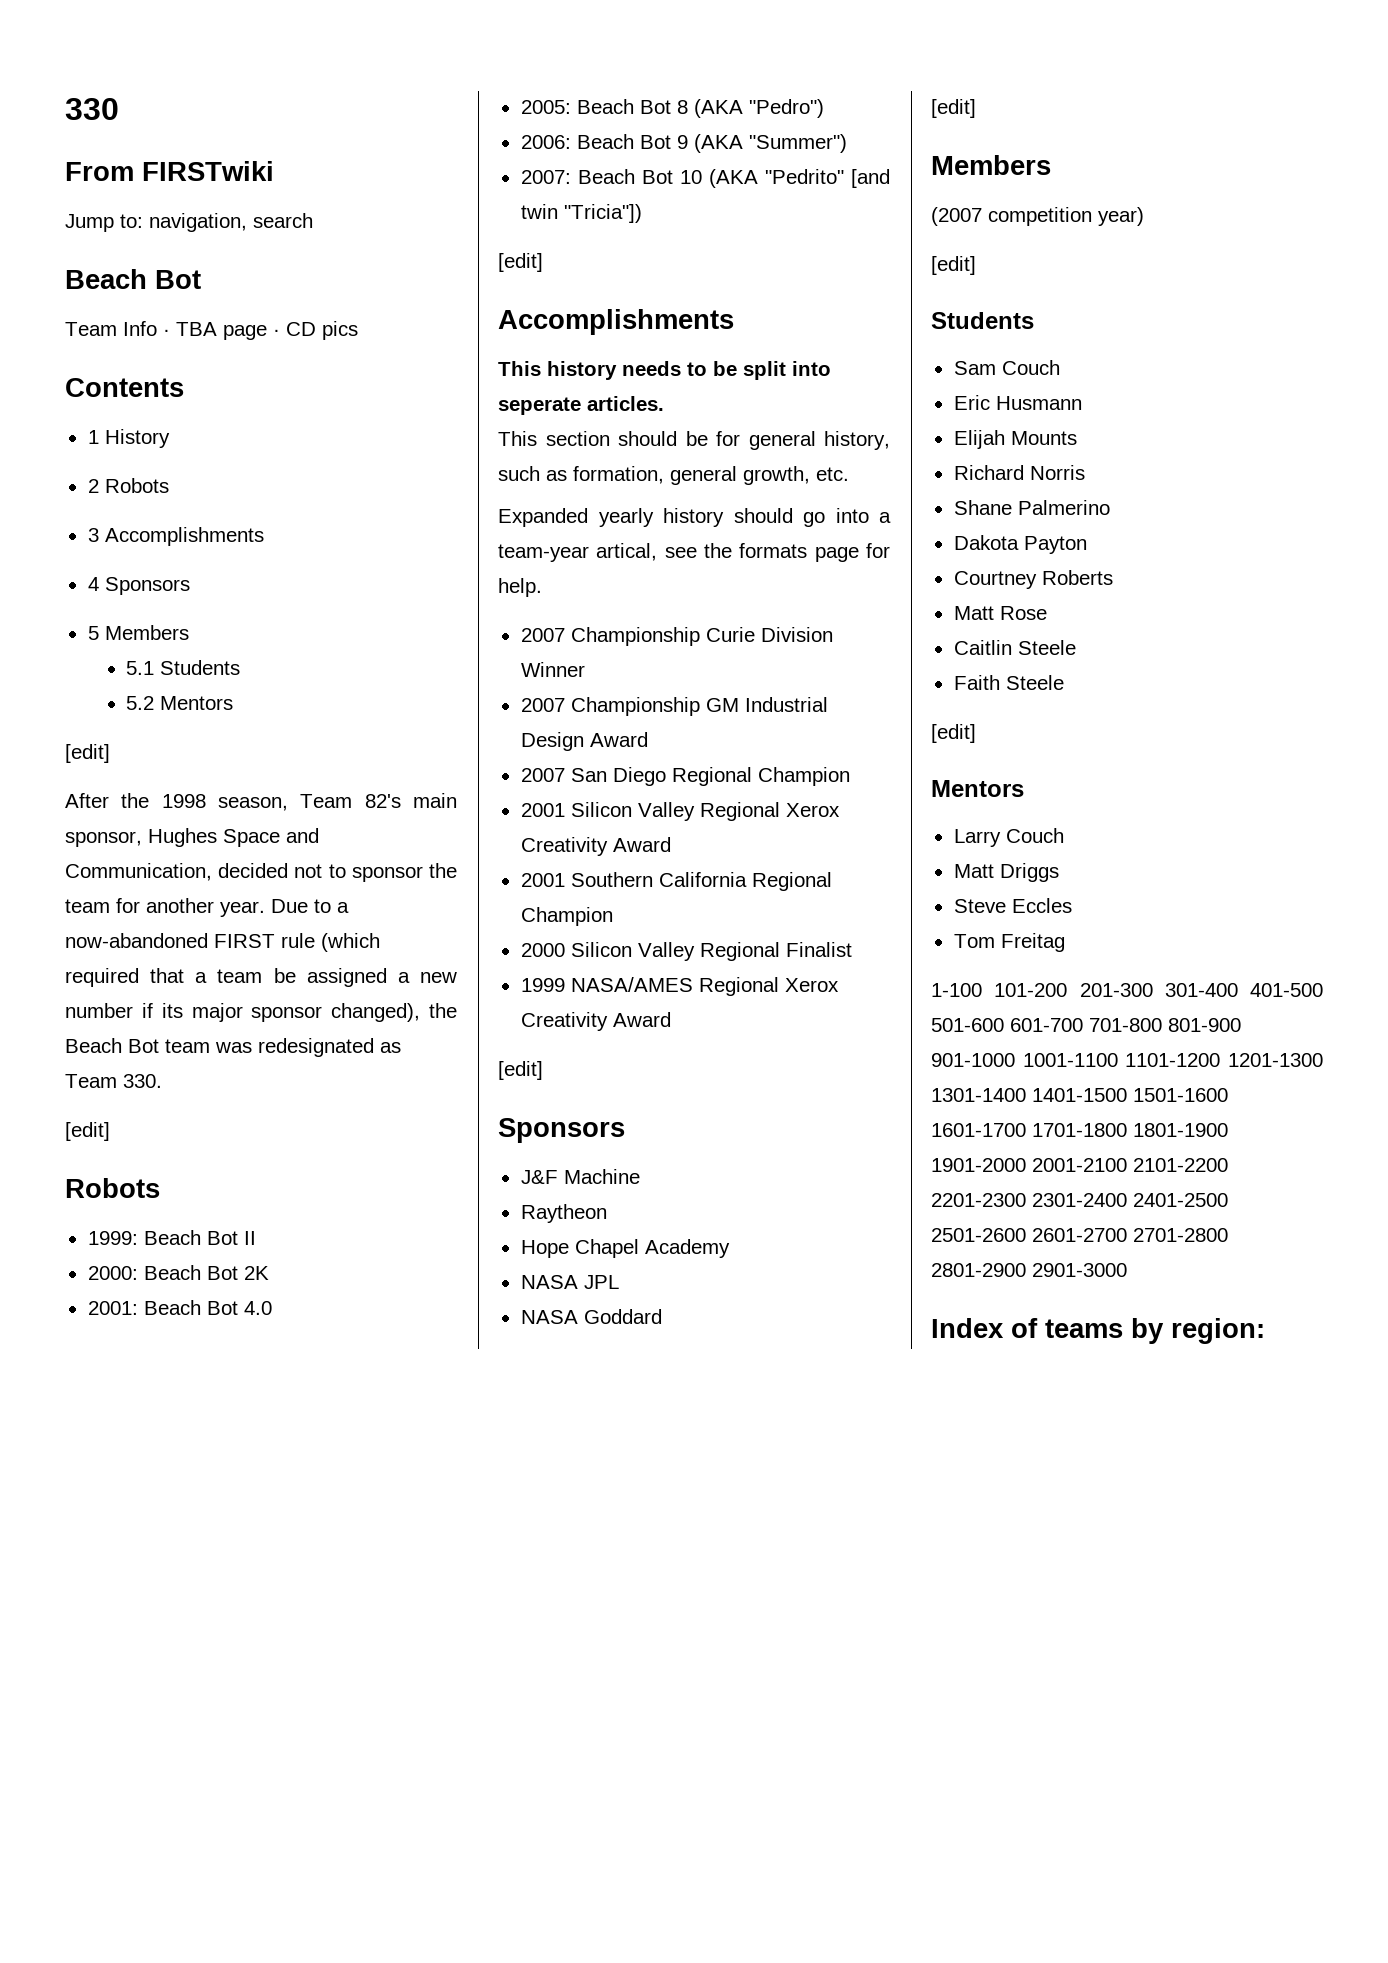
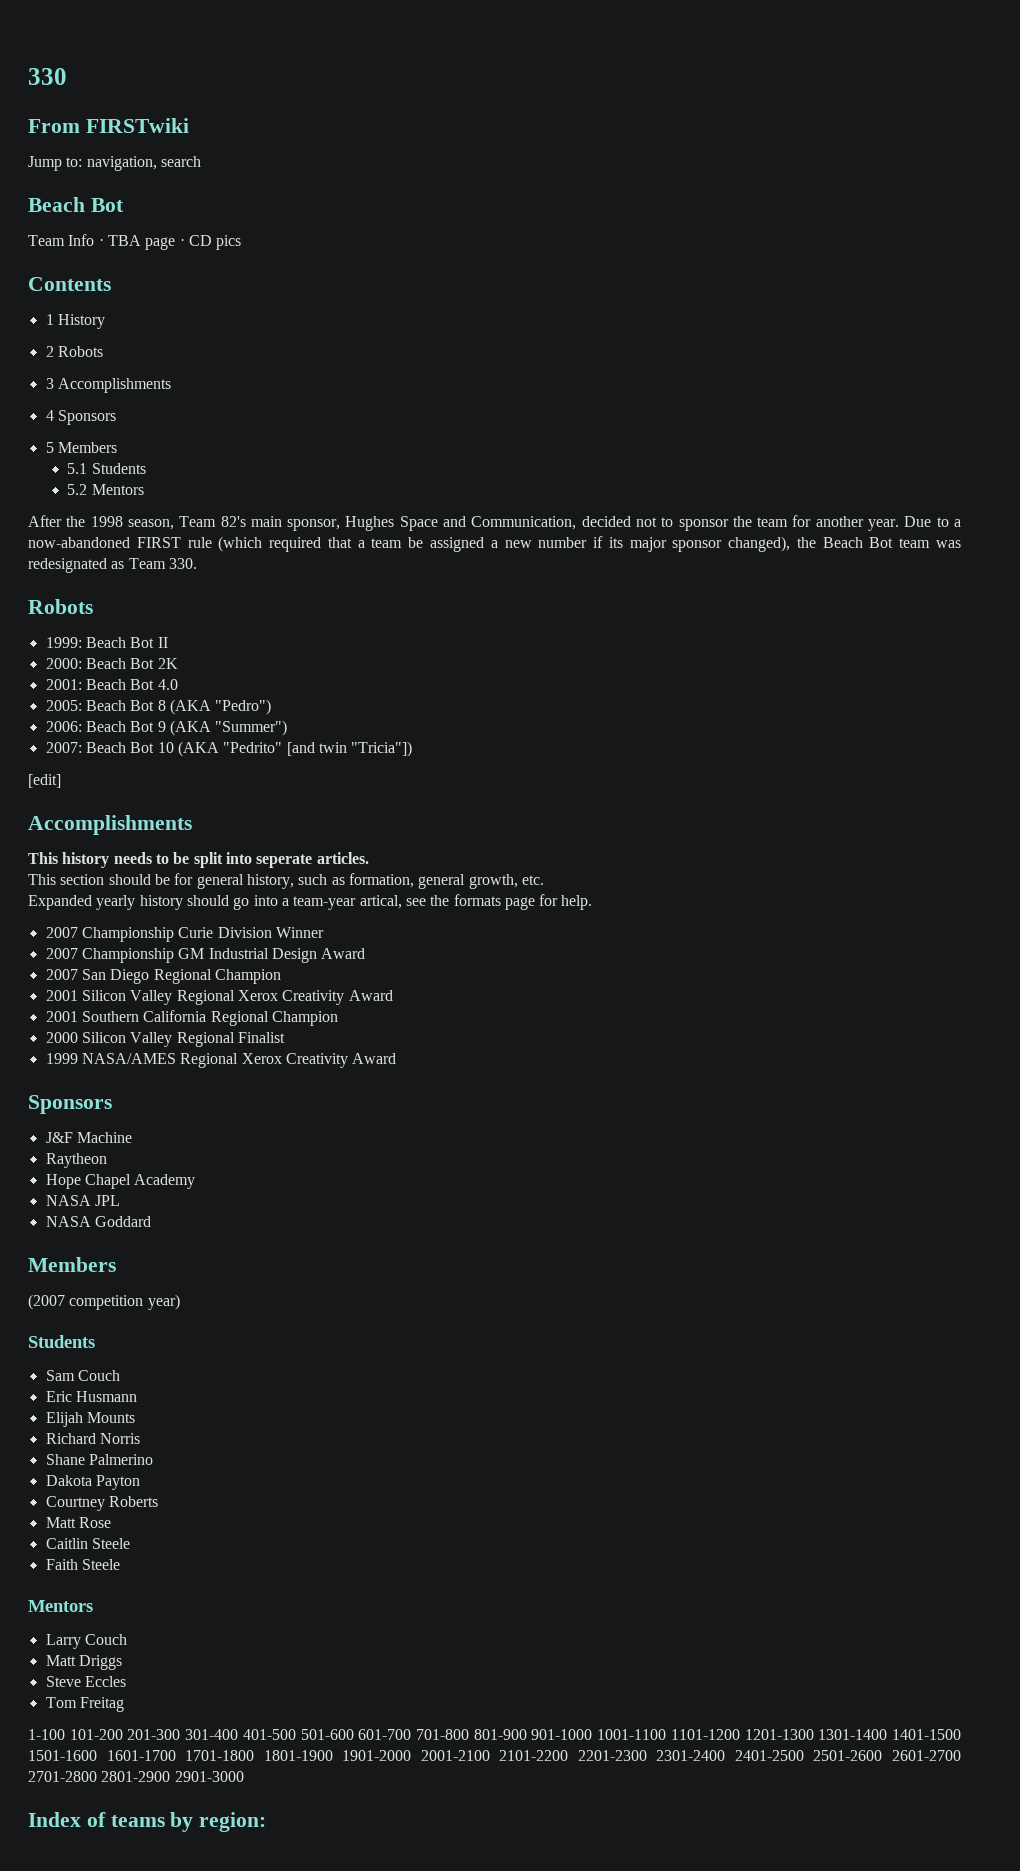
  5.2 Mentors
- [edit]
  Due to a now-abandoned FIRST rule (which required that a team be assigned a new number if its major sponsor changed), the Beach Bot team was redesignated as Team 330.
- [edit]
  1999 NASA/AMES Regional Xerox Creativity Award
- [edit]
  NASA Goddard
- [edit]
  (2007 competition year)
- [edit]
  Faith Steele
- [edit]

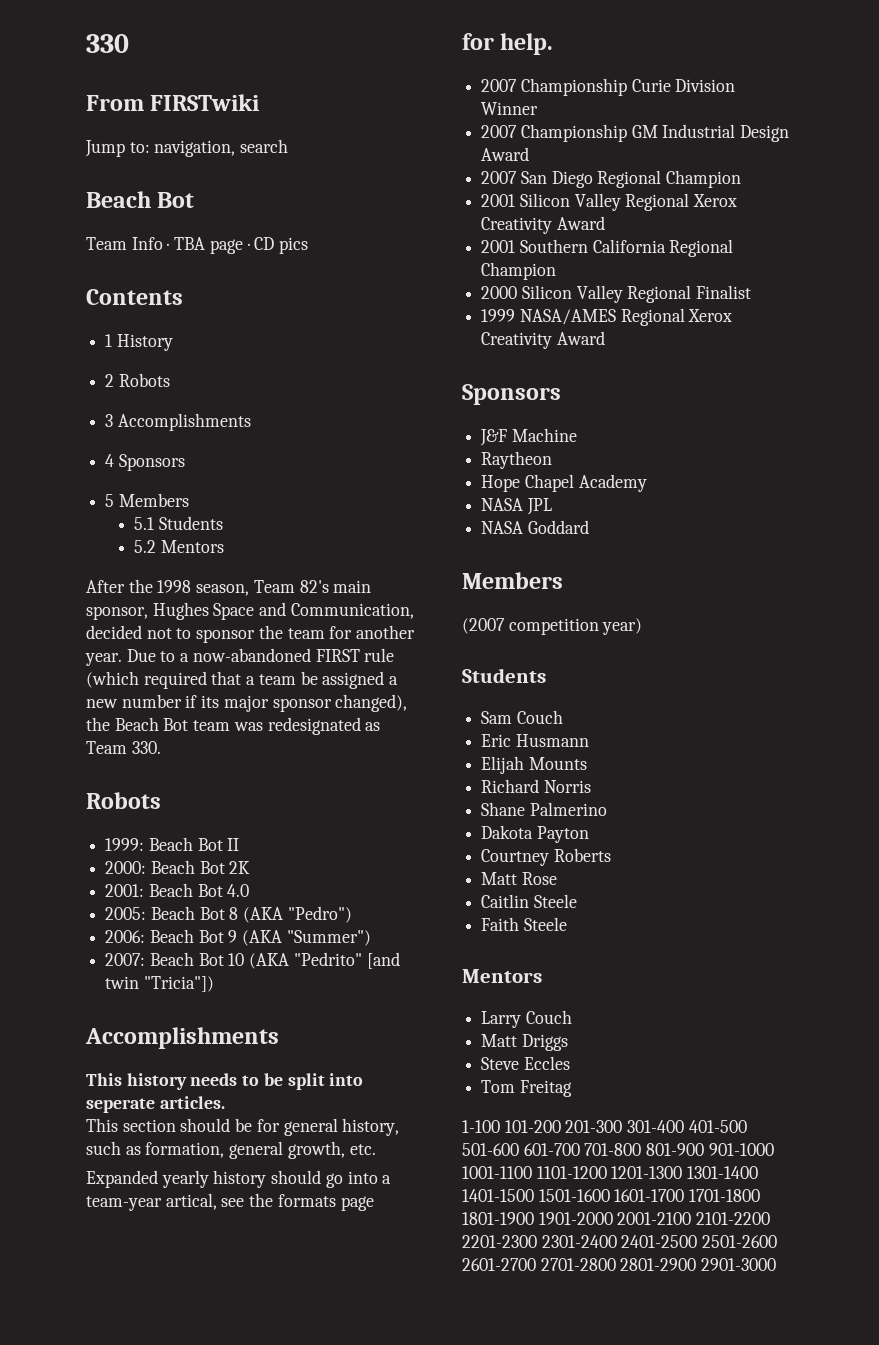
- [edit]
- Expanded yearly history should go into a team-year artical, see the formats page for help.
+ Expanded yearly history should go into a team-year artical, see the formats page
+ for help.
- Index of teams by region:

